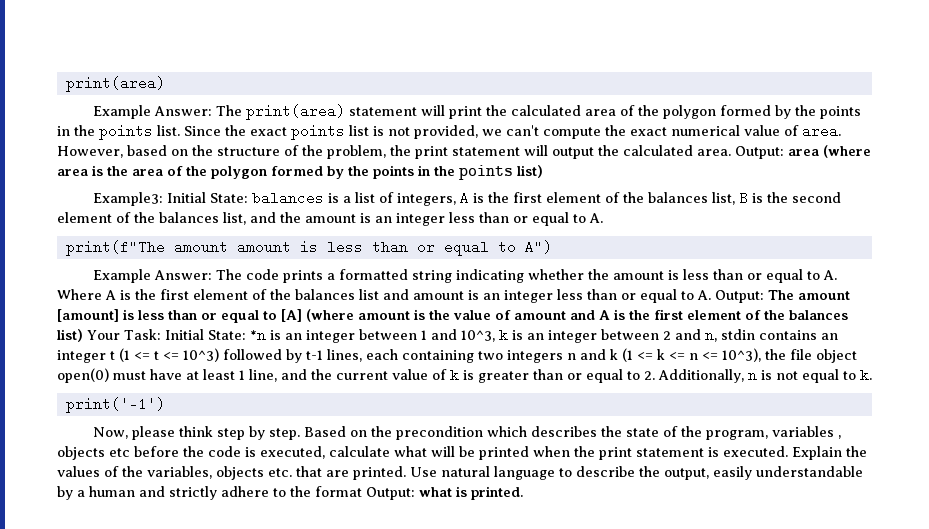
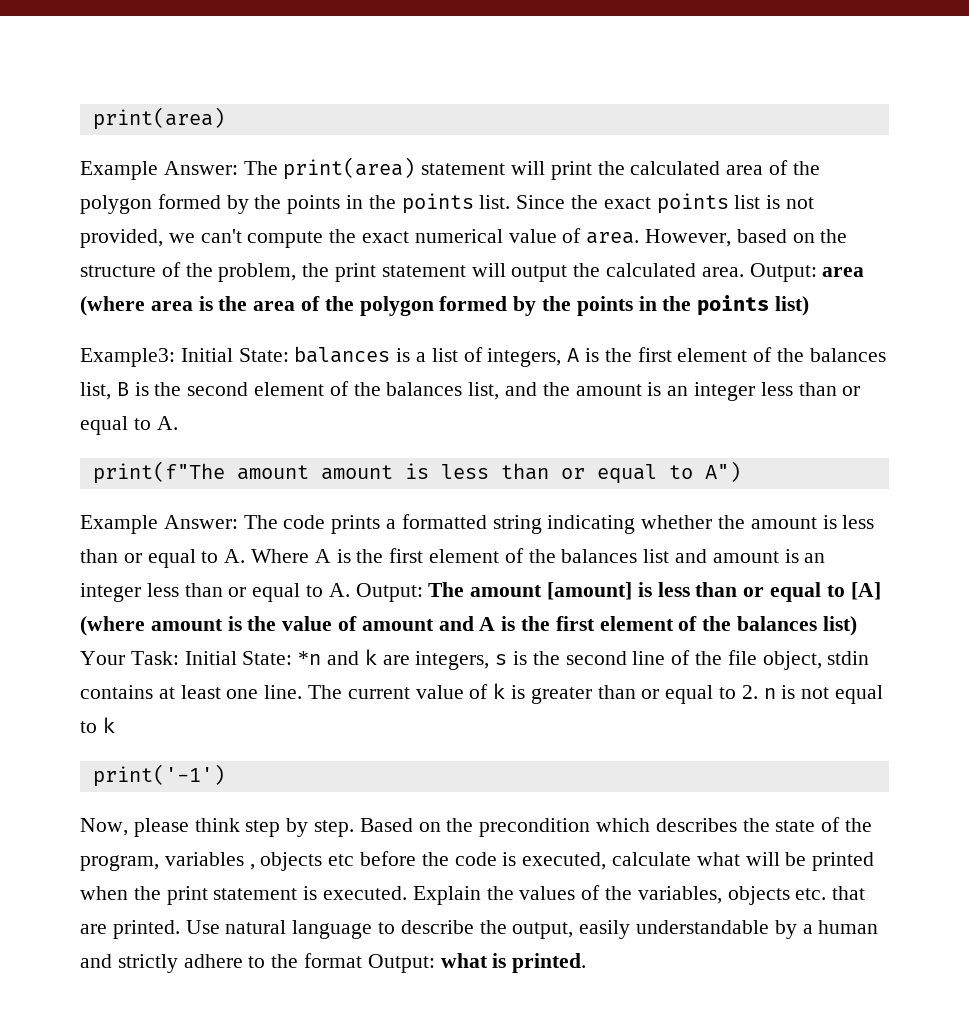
- *n is an integer between 1 and 10^3, k is an integer between 2 and n, stdin contains an integer t (1 <= t <= 10^3) followed by t-1 lines, each containing two integers n and k (1 <= k <= n <= 10^3), the file object open(0) must have at least 1 line, and the current value of k is greater than or equal to 2. Additionally, n is not equal to k.
+ *n and k are integers, s is the second line of the file object, stdin contains at least one line. The current value of k is greater than or equal to 2. n is not equal to k

